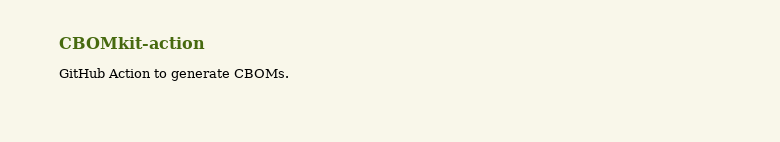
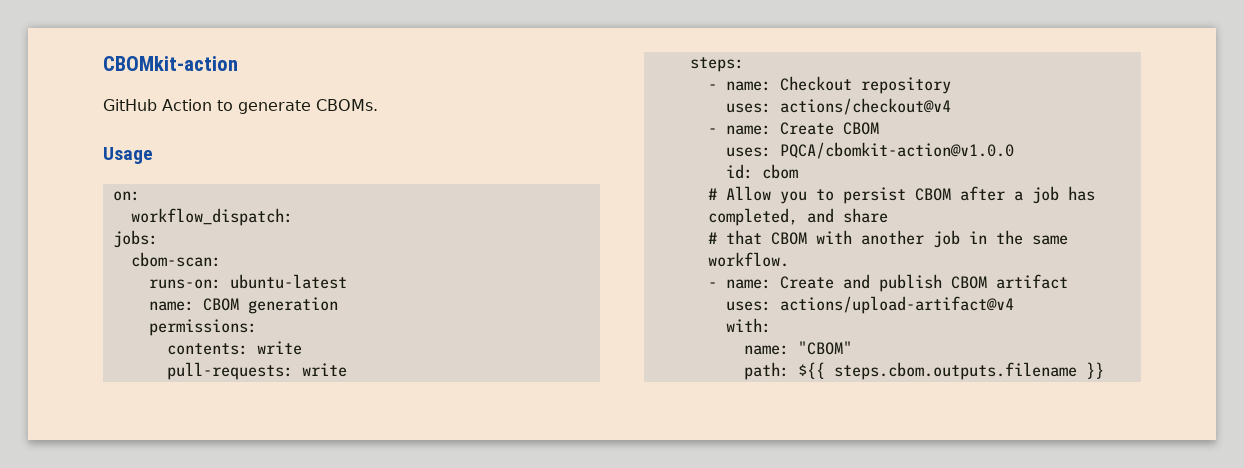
+ Usage
+ on:
+ workflow_dispatch:
+ jobs:
+ cbom-scan:
+ runs-on: ubuntu-latest
+ name: CBOM generation
+ permissions:
+ contents: write
+ pull-requests: write
+ steps:
+ - name: Checkout repository
+ uses: actions/checkout@v4
+ - name: Create CBOM
+ uses: PQCA/cbomkit-action@v1.0.0
+ id: cbom
+ # Allow you to persist CBOM after a job has completed, and share
+ # that CBOM with another job in the same workflow.
+ - name: Create and publish CBOM artifact
+ uses: actions/upload-artifact@v4
+ with:
+ name: "CBOM"
+ path: ${{ steps.cbom.outputs.filename }}

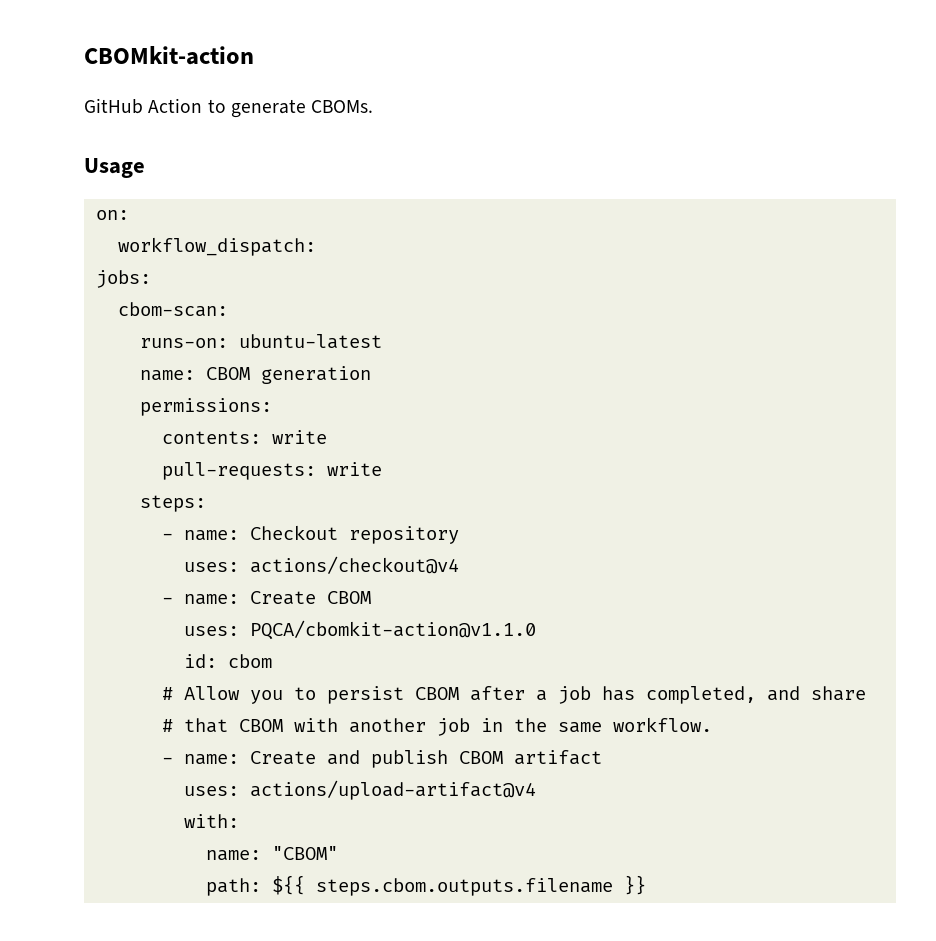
- uses: PQCA/cbomkit-action@v1.0.0
+ uses: PQCA/cbomkit-action@v1.1.0

